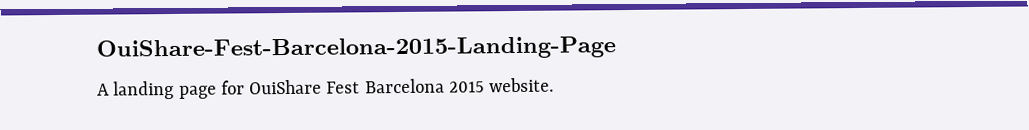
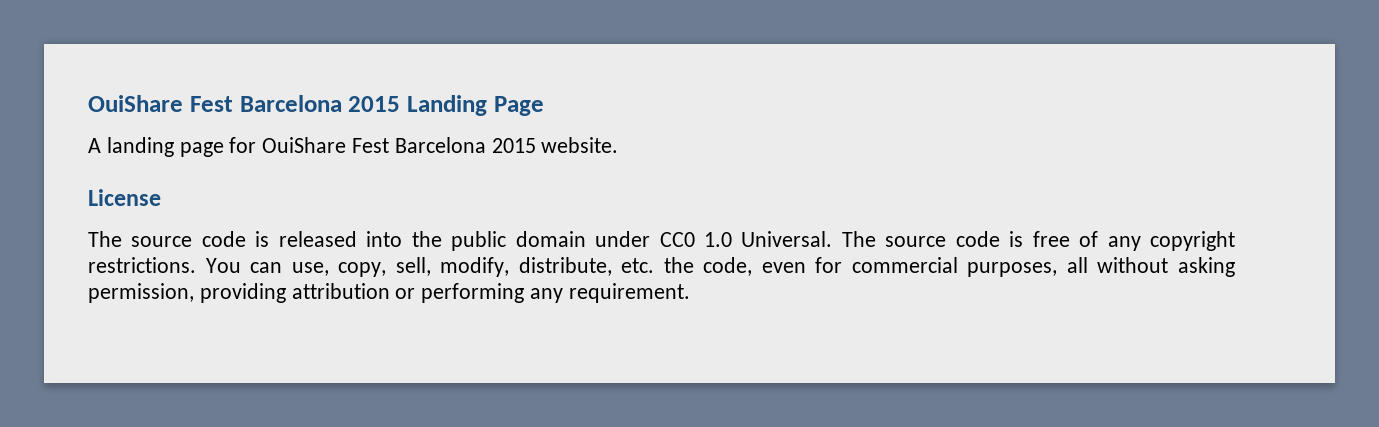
- OuiShare-Fest-Barcelona-2015-Landing-Page
+ OuiShare Fest Barcelona 2015 Landing Page
+ License
+ The source code is released into the public domain under CC0 1.0 Universal. The source code is free of any copyright restrictions. You can use, copy, sell, modify, distribute, etc. the code, even for commercial purposes, all without asking permission, providing attribution or performing any requirement.

